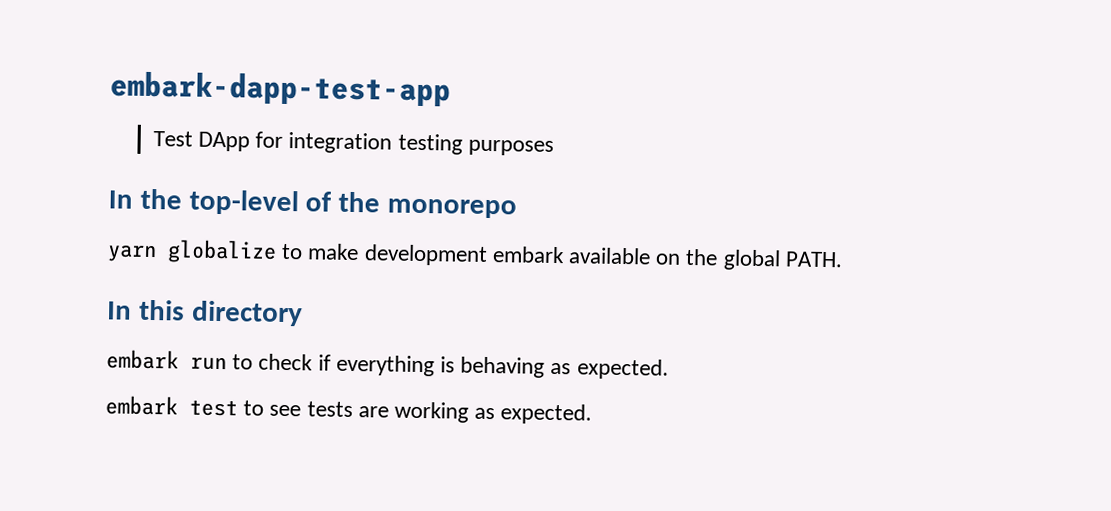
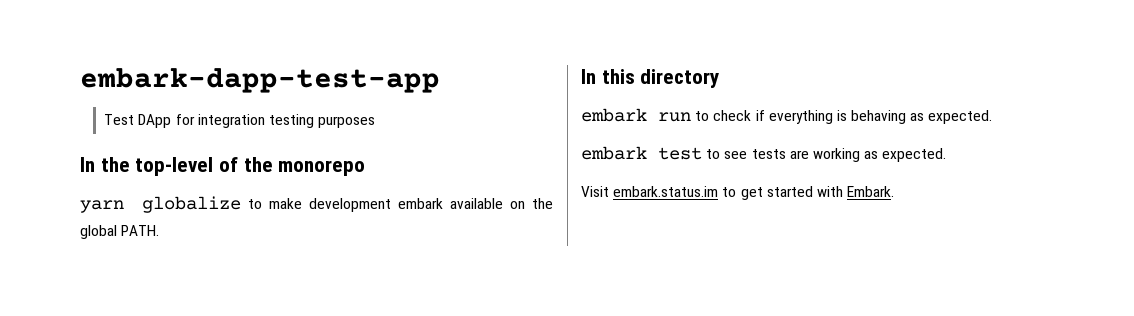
+ Visit embark.status.im to get started with Embark.

